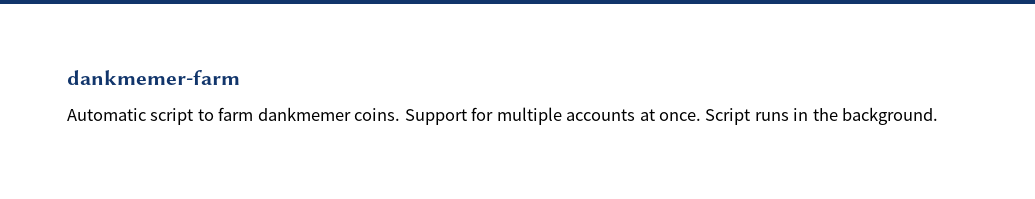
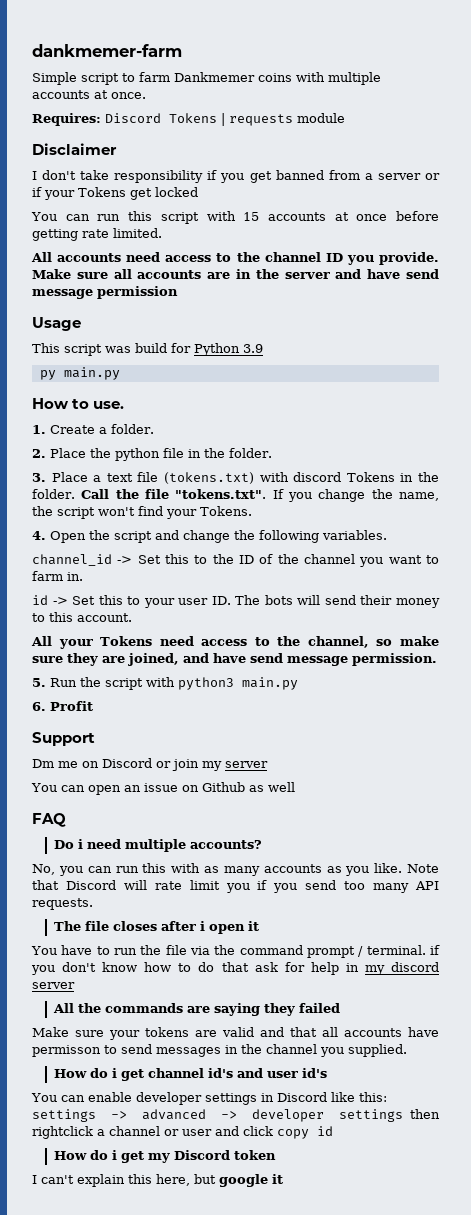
- Automatic script to farm dankmemer coins. Support for multiple accounts at once. Script runs in the background.
+ Simple script to farm Dankmemer coins with multiple accounts at once.
+ Requires: Discord Tokens | requests module
+ Disclaimer
+ I don't take responsibility if you get banned from a server or if your Tokens get locked
+ You can run this script with 15 accounts at once before getting rate limited.
+ All accounts need access to the channel ID you provide. Make sure all accounts are in the server and have send message permission
+ Usage
+ This script was build for Python 3.9
+ py main.py
+ How to use.
+ 1. Create a folder.
+ 2. Place the python file in the folder.
+ 3. Place a text file (tokens.txt) with discord Tokens in the folder. Call the file "tokens.txt". If you change the name, the script won't find your Tokens.
+ 4. Open the script and change the following variables.
+ channel_id -> Set this to the ID of the channel you want to farm in.
+ id -> Set this to your user ID. The bots will send their money to this account.
+ All your Tokens need access to the channel, so make sure they are joined, and have send message permission.
+ 5. Run the script with python3 main.py
+ 6. Profit
+ Support
+ Dm me on Discord or join my server
+ You can open an issue on Github as well
+ FAQ
+ Do i need multiple accounts?
+ No, you can run this with as many accounts as you like. Note that Discord will rate limit you if you send too many API requests.
+ The file closes after i open it
+ You have to run the file via the command prompt / terminal. if you don't know how to do that ask for help in my discord server
+ All the commands are saying they failed
+ Make sure your tokens are valid and that all accounts have permisson to send messages in the channel you supplied.
+ How do i get channel id's and user id's
+ You can enable developer settings in Discord like this: settings -> advanced -> developer settings then rightclick a channel or user and click copy id
+ How do i get my Discord token
+ I can't explain this here, but google it

